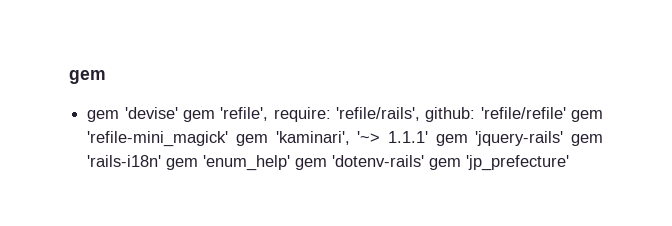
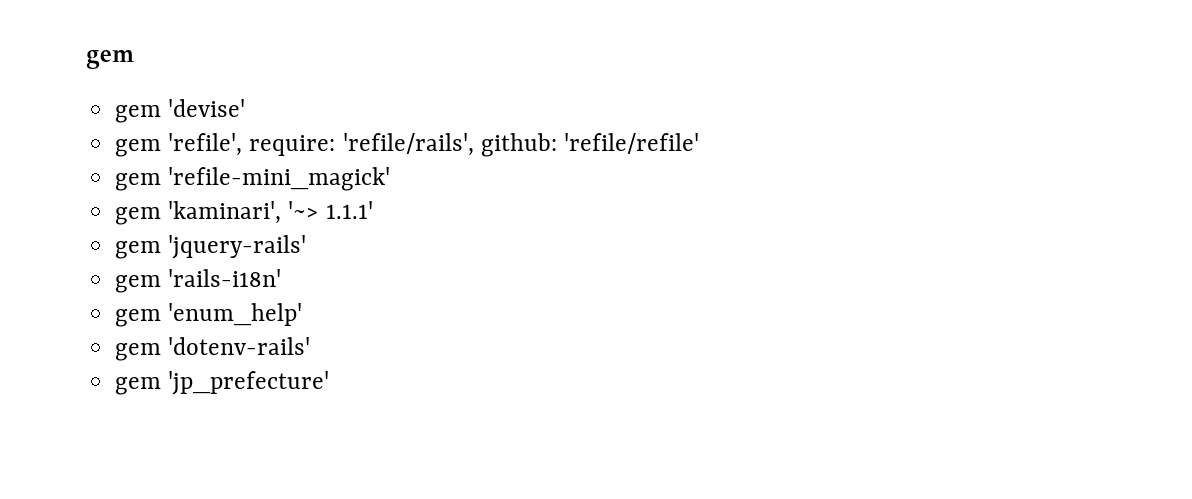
- gem 'devise' gem 'refile', require: 'refile/rails', github: 'refile/refile' gem 'refile-mini_magick' gem 'kaminari', '~> 1.1.1' gem 'jquery-rails' gem 'rails-i18n' gem 'enum_help' gem 'dotenv-rails' gem 'jp_prefecture'
+ gem 'devise'
+ gem 'refile', require: 'refile/rails', github: 'refile/refile'
+ gem 'refile-mini_magick'
+ gem 'kaminari', '~> 1.1.1'
+ gem 'jquery-rails'
+ gem 'rails-i18n'
+ gem 'enum_help'
+ gem 'dotenv-rails'
+ gem 'jp_prefecture'

